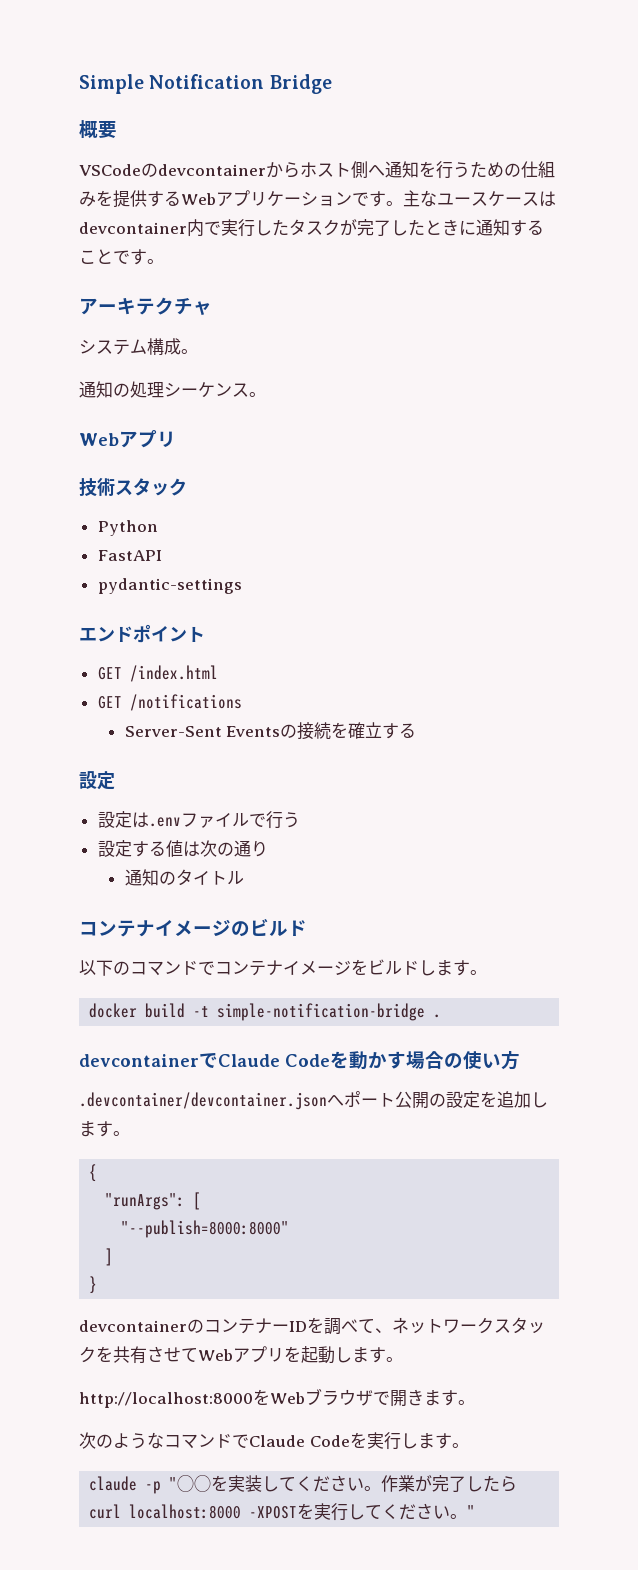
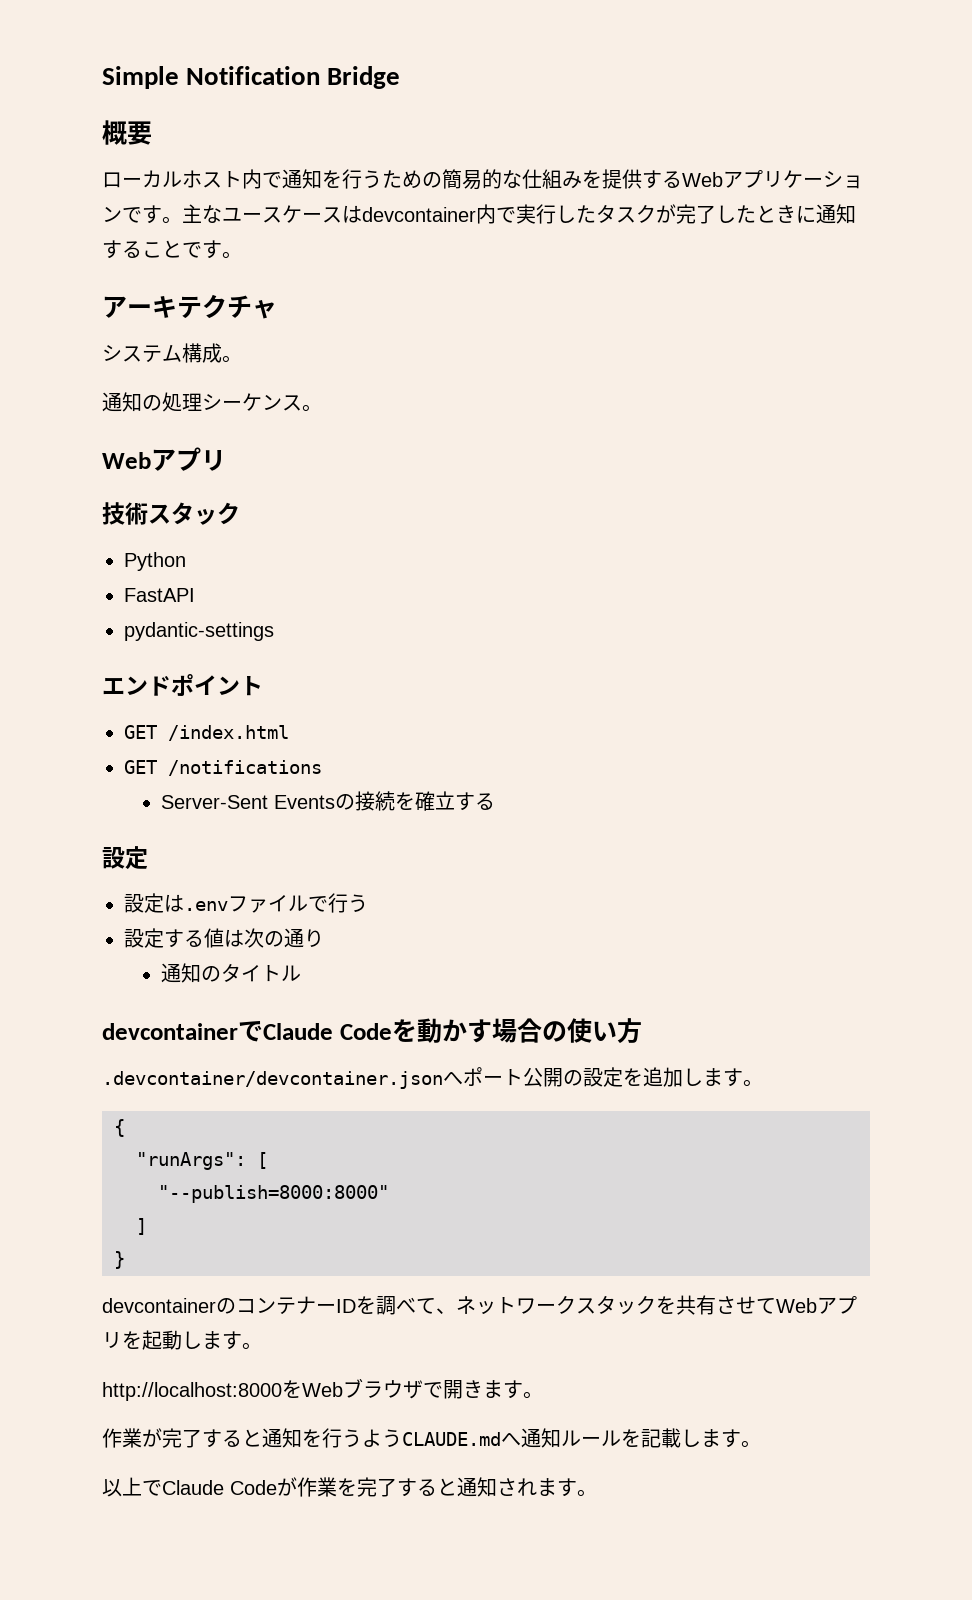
- VSCodeのdevcontainerからホスト側へ通知を行うための仕組みを提供するWebアプリケーションです。
+ ローカルホスト内で通知を行うための簡易的な仕組みを提供するWebアプリケーションです。
- コンテナイメージのビルド
- 以下のコマンドでコンテナイメージをビルドします。
- docker build -t simple-notification-bridge .
- 次のようなコマンドでClaude Codeを実行します。
- claude -p "◯◯を実装してください。作業が完了したらcurl localhost:8000 -XPOSTを実行してください。"
+ 作業が完了すると通知を行うようCLAUDE.mdへ通知ルールを記載します。
+ 以上でClaude Codeが作業を完了すると通知されます。

